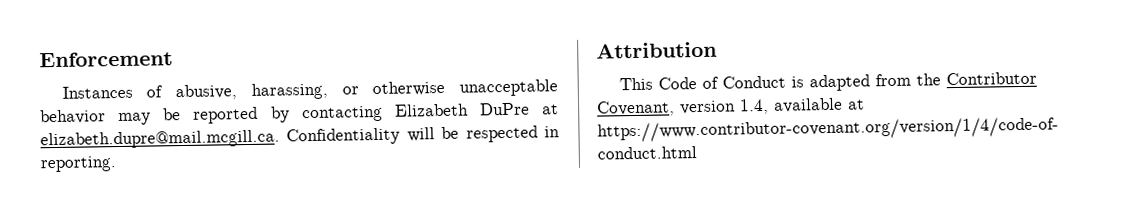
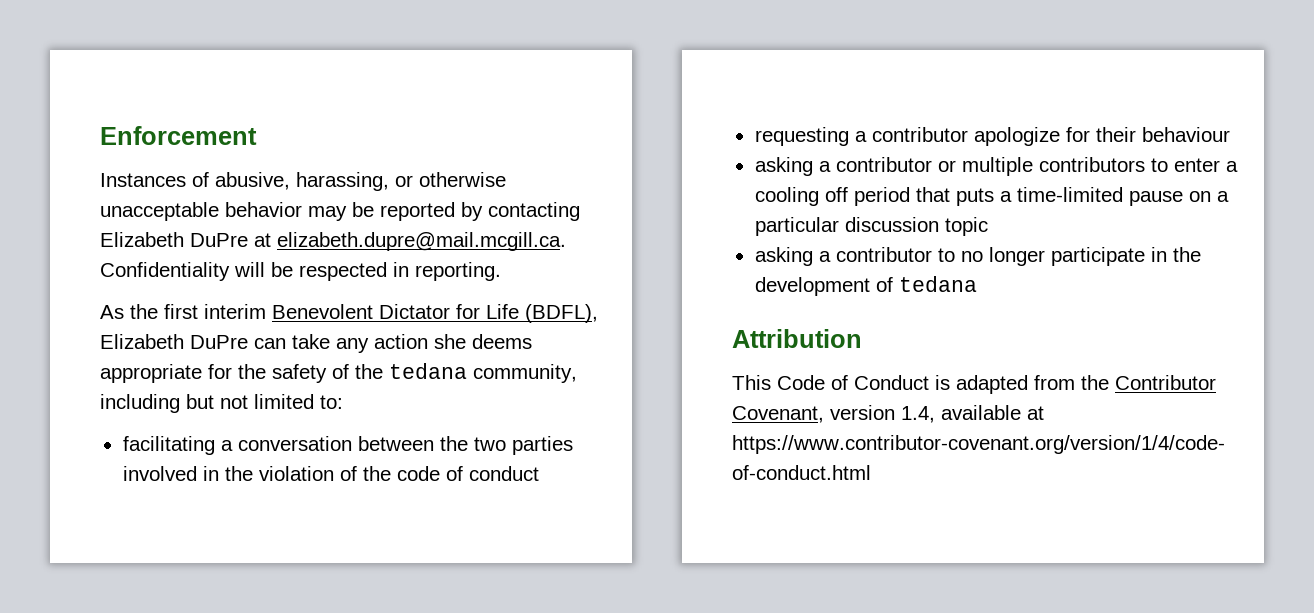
+ As the first interim Benevolent Dictator for Life (BDFL), Elizabeth DuPre can take any action she deems appropriate for the safety of the tedana community, including but not limited to:
+ facilitating a conversation between the two parties involved in the violation of the code of conduct
+ requesting a contributor apologize for their behaviour
+ asking a contributor or multiple contributors to enter a cooling off period that puts a time-limited pause on a particular discussion topic
+ asking a contributor to no longer participate in the development of tedana

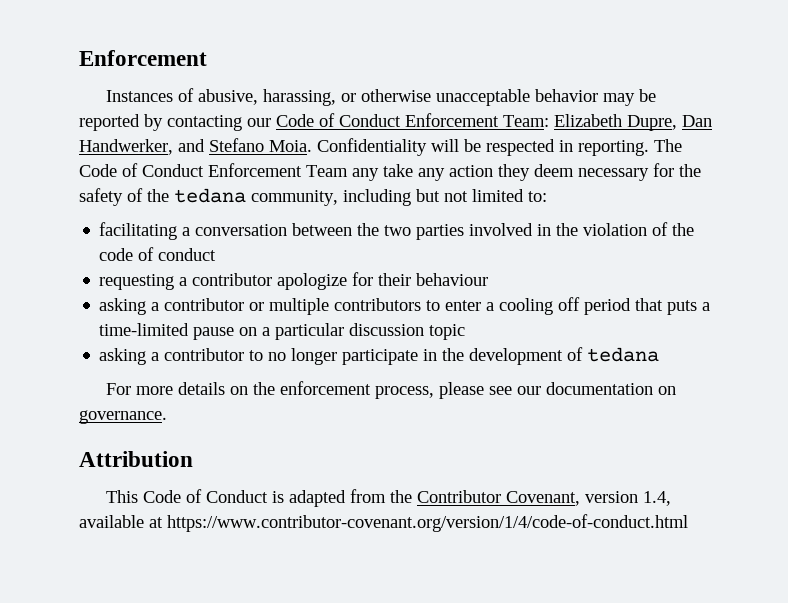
- Instances of abusive, harassing, or otherwise unacceptable behavior may be reported by contacting Elizabeth DuPre at elizabeth.dupre@mail.mcgill.ca. Confidentiality will be respected in reporting.
- As the first interim Benevolent Dictator for Life (BDFL), Elizabeth DuPre can take any action she deems appropriate for the safety of the tedana community, including but not limited to:
+ Instances of abusive, harassing, or otherwise unacceptable behavior may be reported by contacting our Code of Conduct Enforcement Team: Elizabeth Dupre, Dan Handwerker, and Stefano Moia. Confidentiality will be respected in reporting. The Code of Conduct Enforcement Team any take any action they deem necessary for the safety of the tedana community, including but not limited to:
+ For more details on the enforcement process, please see our documentation on governance.

